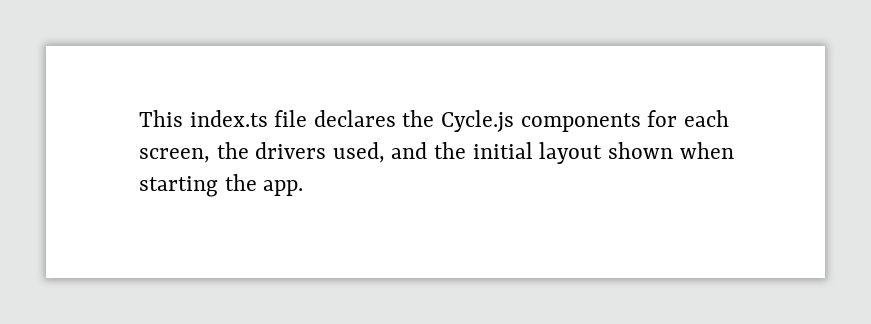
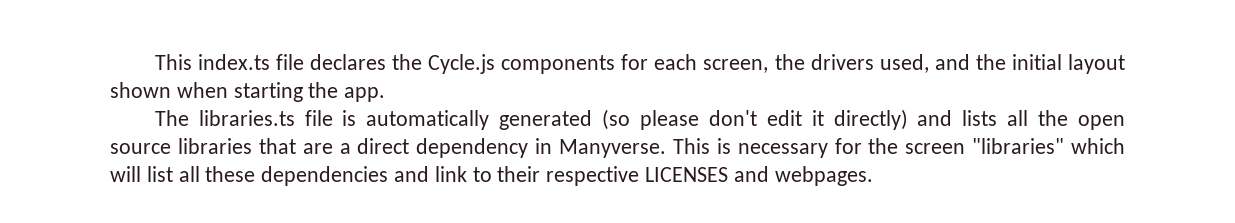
+ The libraries.ts file is automatically generated (so please don't edit it directly) and lists all the open source libraries that are a direct dependency in Manyverse. This is necessary for the screen "libraries" which will list all these dependencies and link to their respective LICENSES and webpages.

